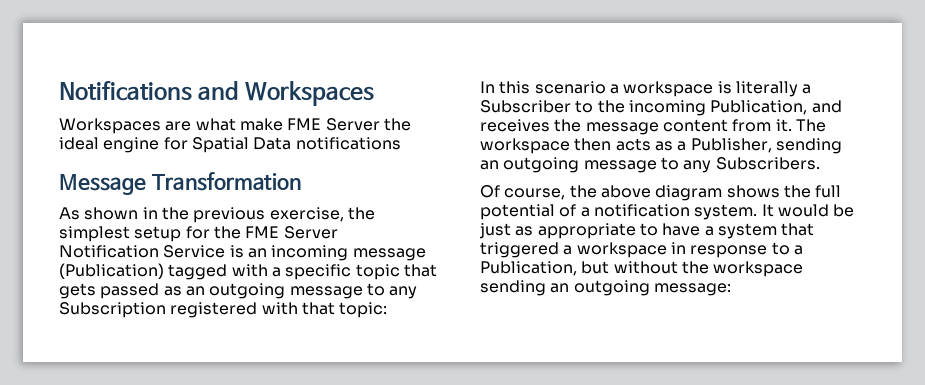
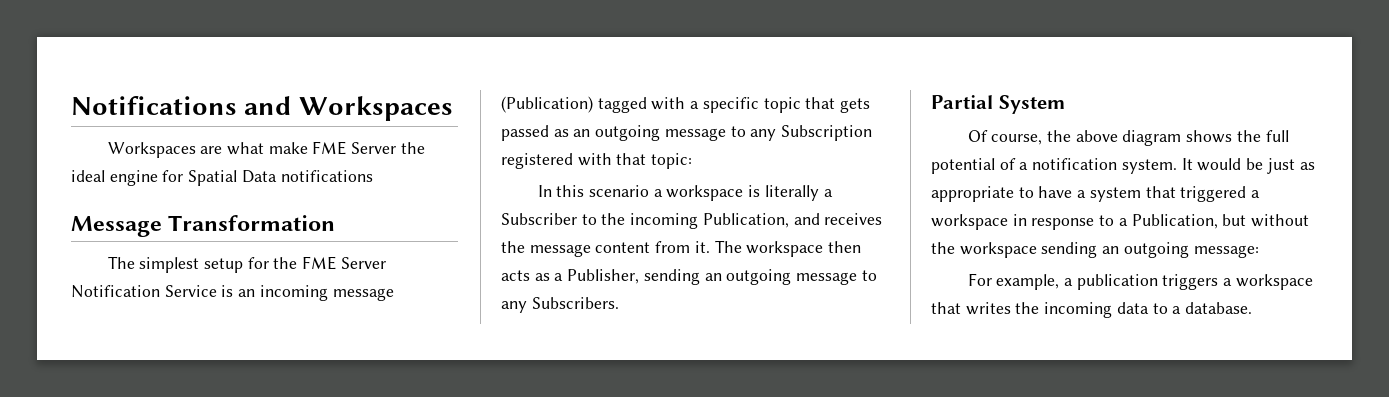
- As shown in the previous exercise, the simplest setup for the FME Server Notification Service is an incoming message (Publication) tagged with a specific topic that gets passed as an outgoing message to any Subscription registered with that topic:
+ The simplest setup for the FME Server Notification Service is an incoming message (Publication) tagged with a specific topic that gets passed as an outgoing message to any Subscription registered with that topic:
+ Partial System
+ For example, a publication triggers a workspace that writes the incoming data to a database.

